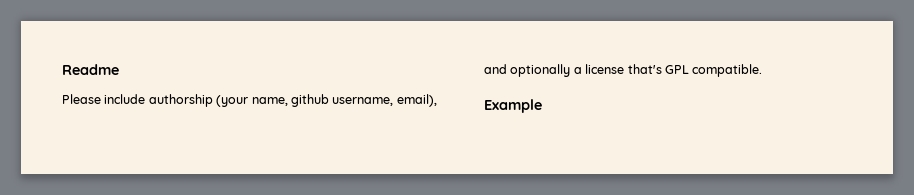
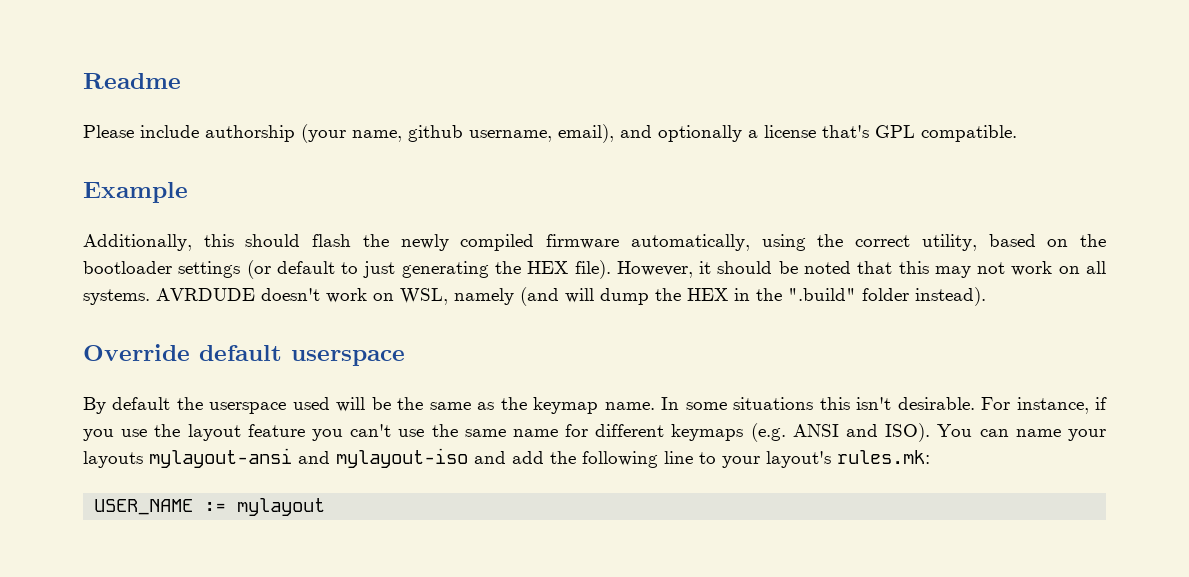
+ Additionally, this should flash the newly compiled firmware automatically, using the correct utility, based on the bootloader settings (or default to just generating the HEX file). However, it should be noted that this may not work on all systems. AVRDUDE doesn't work on WSL, namely (and will dump the HEX in the ".build" folder instead).
+ Override default userspace
+ By default the userspace used will be the same as the keymap name. In some situations this isn't desirable. For instance, if you use the layout feature you can't use the same name for different keymaps (e.g. ANSI and ISO). You can name your layouts mylayout-ansi and mylayout-iso and add the following line to your layout's rules.mk:
+ USER_NAME := mylayout

